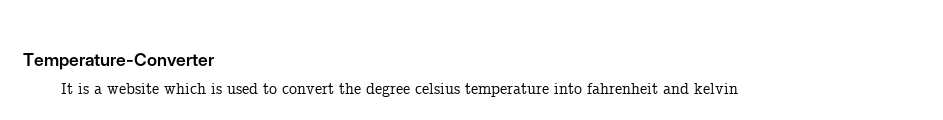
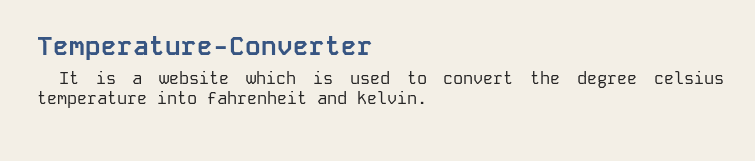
- It is a website which is used to convert the degree celsius temperature into fahrenheit and kelvin
+ It is a website which is used to convert the degree celsius temperature into fahrenheit and kelvin.

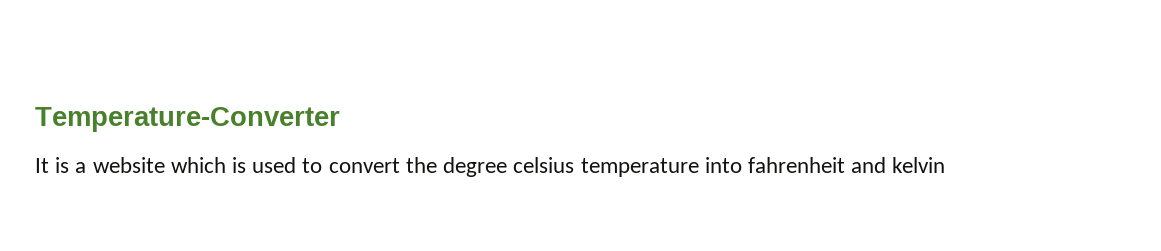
- It is a website which is used to convert the degree celsius temperature into fahrenheit and kelvin.
+ It is a website which is used to convert the degree celsius temperature into fahrenheit and kelvin

